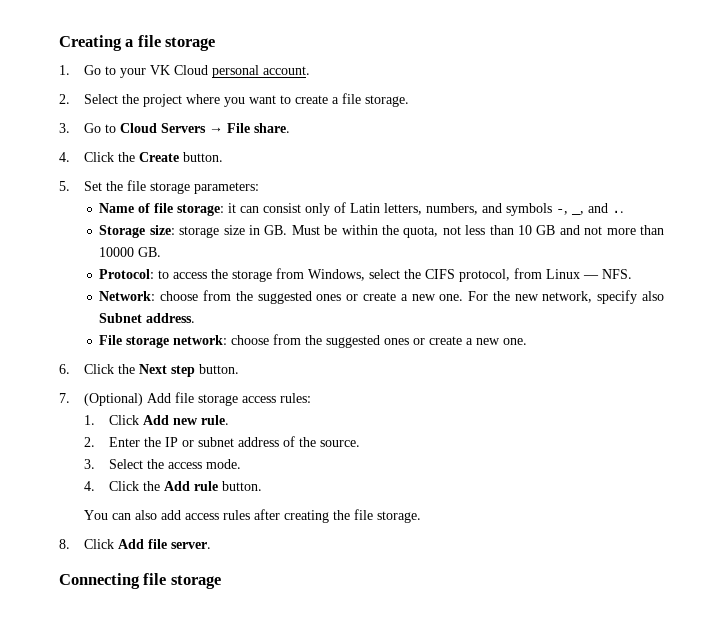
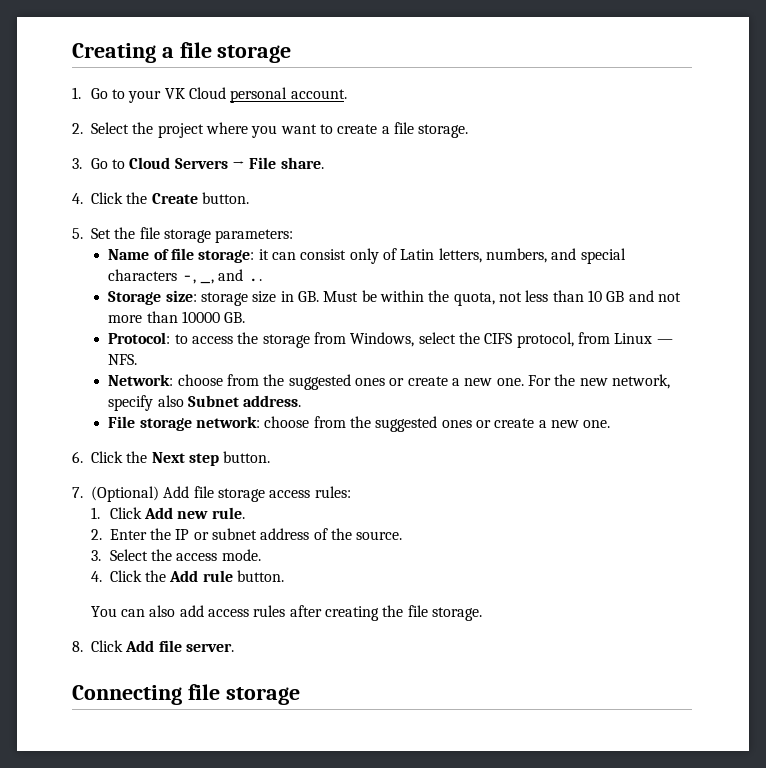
- Name of file storage: it can consist only of Latin letters, numbers, and symbols -, _, and ..
+ Name of file storage: it can consist only of Latin letters, numbers, and special characters -, _, and ..

